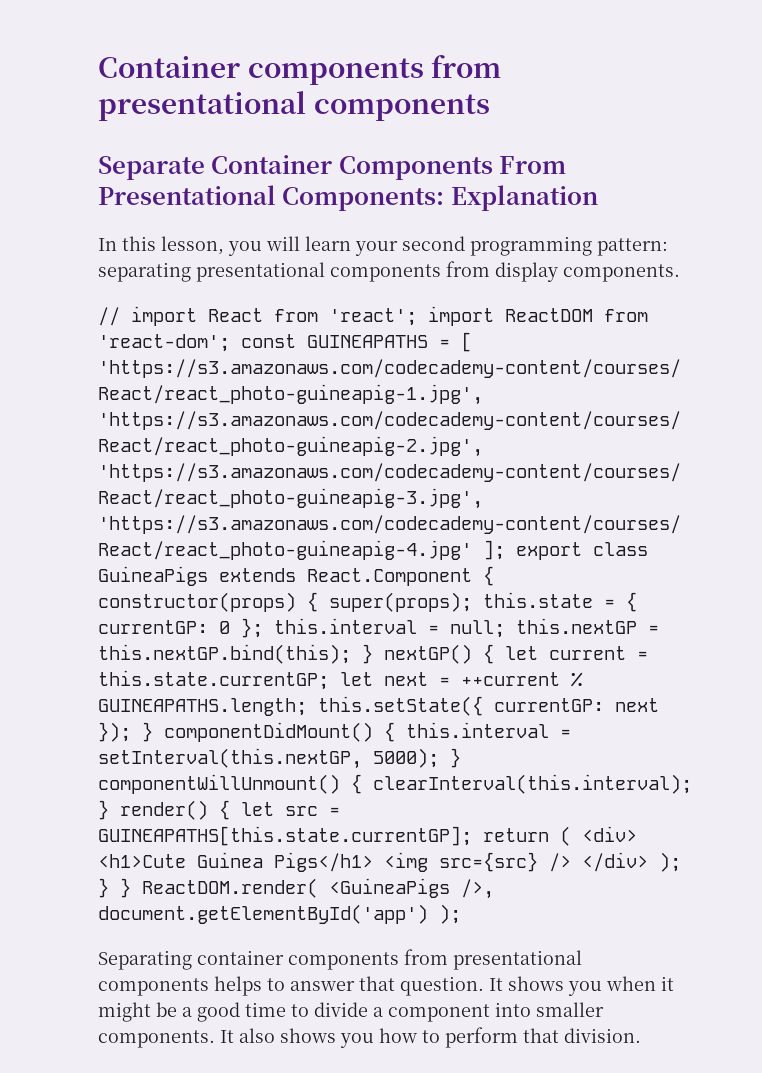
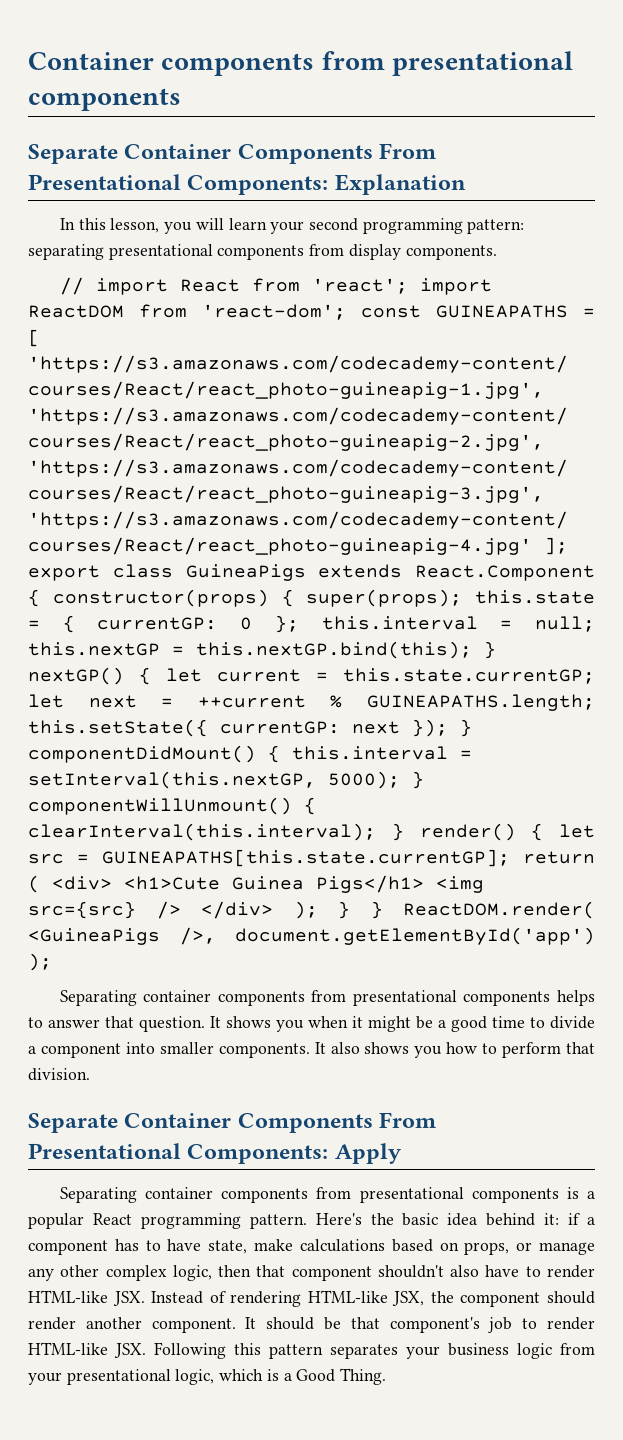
+ Separate Container Components From Presentational Components: Apply
+ Separating container components from presentational components is a popular React programming pattern. Here's the basic idea behind it: if a component has to have state, make calculations based on props, or manage any other complex logic, then that component shouldn't also have to render HTML-like JSX. Instead of rendering HTML-like JSX, the component should render another component. It should be that component's job to render HTML-like JSX. Following this pattern separates your business logic from your presentational logic, which is a Good Thing.

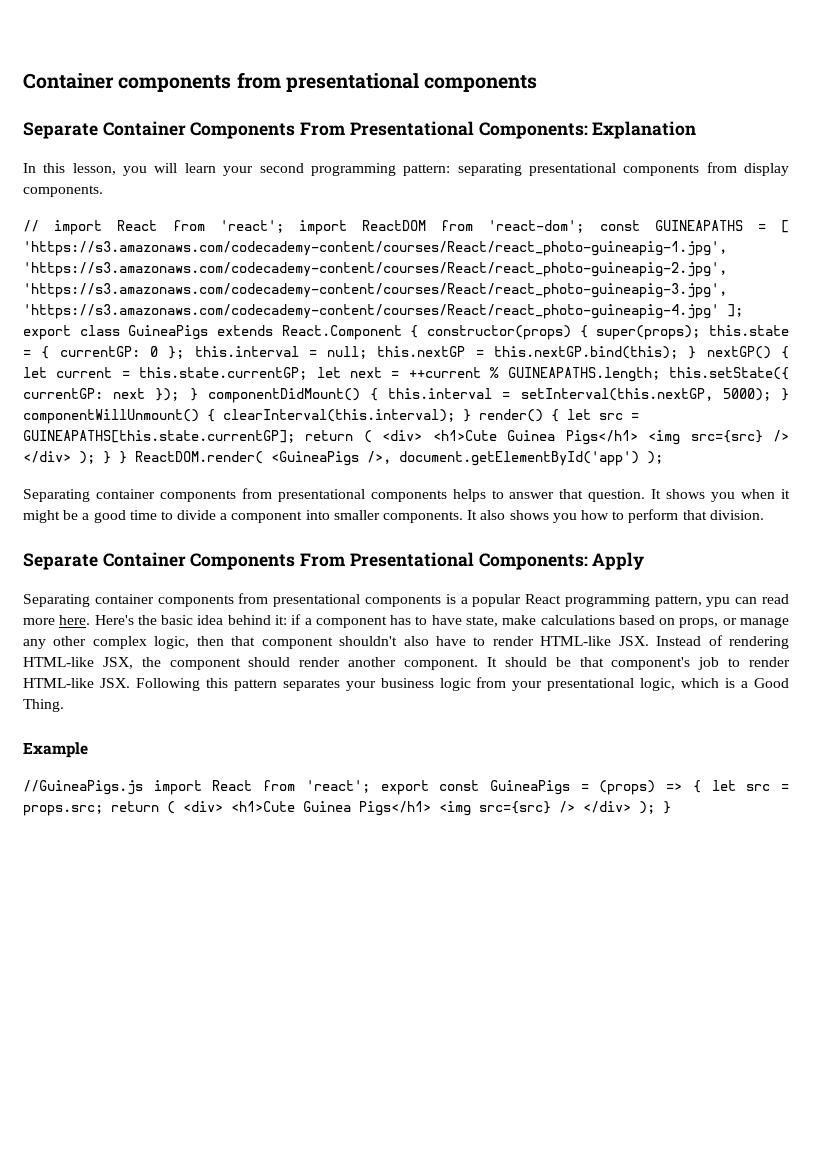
- Separating container components from presentational components is a popular React programming pattern.
+ Separating container components from presentational components is a popular React programming pattern, ypu can read more here.
+ Example
+ //GuineaPigs.js import React from 'react'; export const GuineaPigs = (props) => { let src = props.src; return ( <div> <h1>Cute Guinea Pigs</h1> <img src={src} /> </div> ); }

